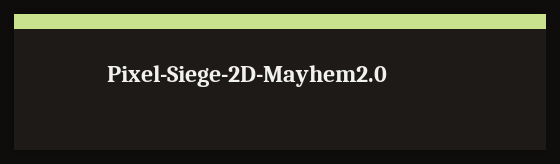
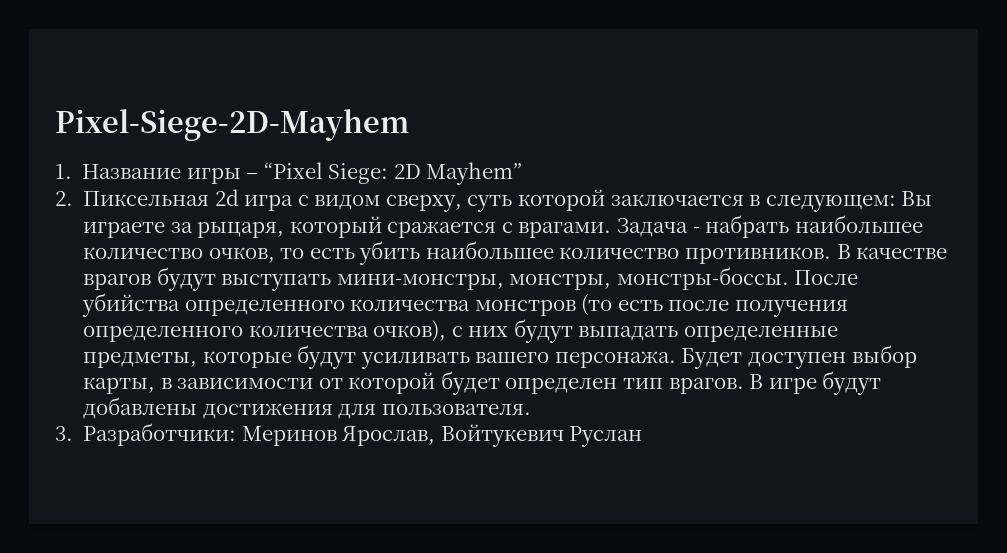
- Pixel-Siege-2D-Mayhem2.0
+ Pixel-Siege-2D-Mayhem
+ 1. Название игры – “Pixel Siege: 2D Mayhem”
+ 2. Пиксельная 2d игра с видом сверху, суть которой заключается в следующем: Вы играете за рыцаря, который сражается с врагами. Задача - набрать наибольшее количество очков, то есть убить наибольшее количество противников. В качестве врагов будут выступать мини-монстры, монстры, монстры-боссы. После убийства определенного количества монстров (то есть после получения определенного количества очков), с них будут выпадать определенные предметы, которые будут усиливать вашего персонажа. Будет доступен выбор карты, в зависимости от которой будет определен тип врагов. В игре будут добавлены достижения для пользователя.
+ 3. Разработчики: Меринов Ярослав, Войтукевич Руслан

